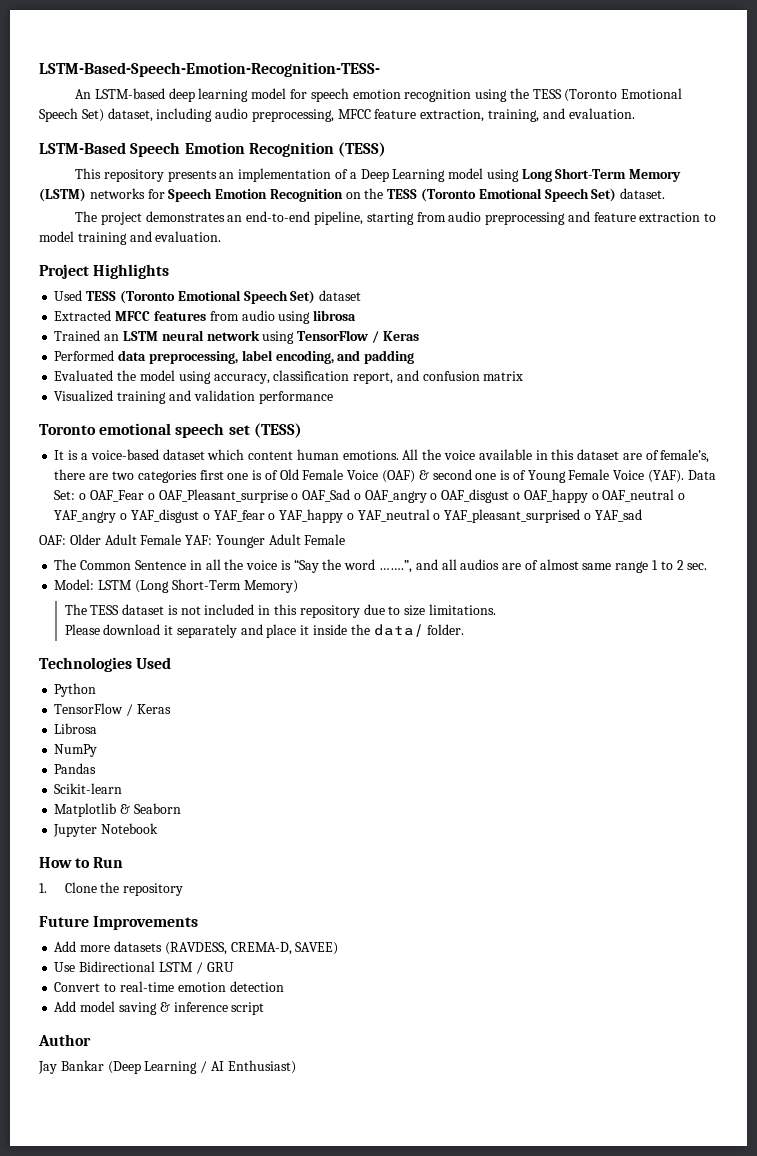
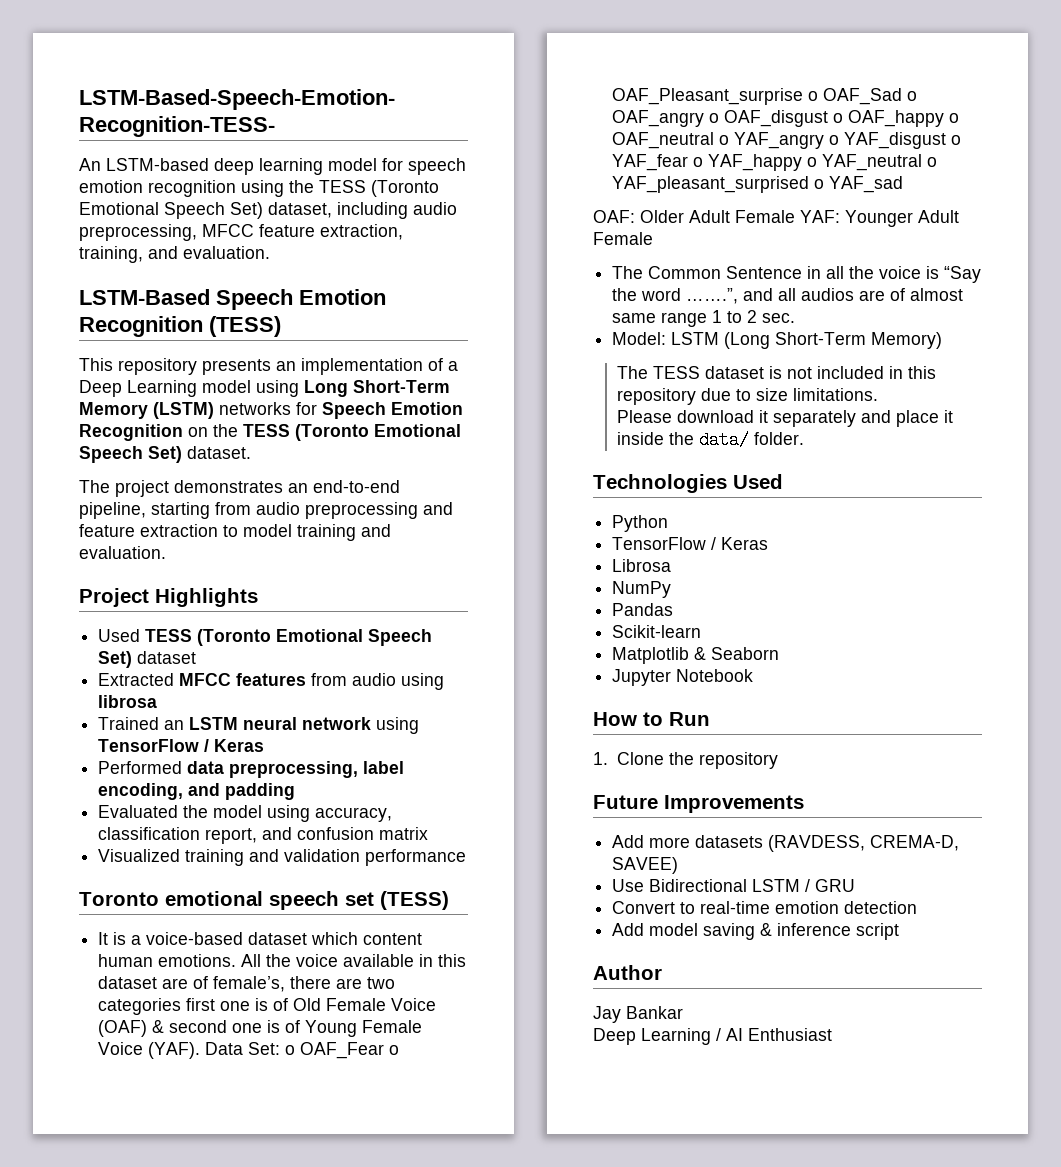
- Jay Bankar (Deep Learning / AI Enthusiast)
+ Jay Bankar
+ Deep Learning / AI Enthusiast

